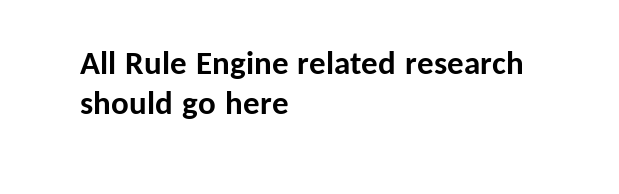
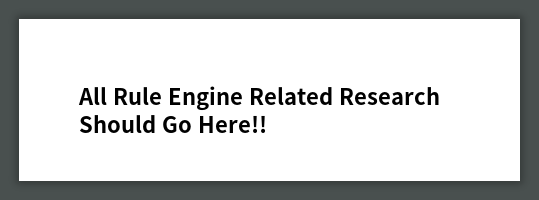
- All Rule Engine related research should go here
+ All Rule Engine Related Research Should Go Here!!

